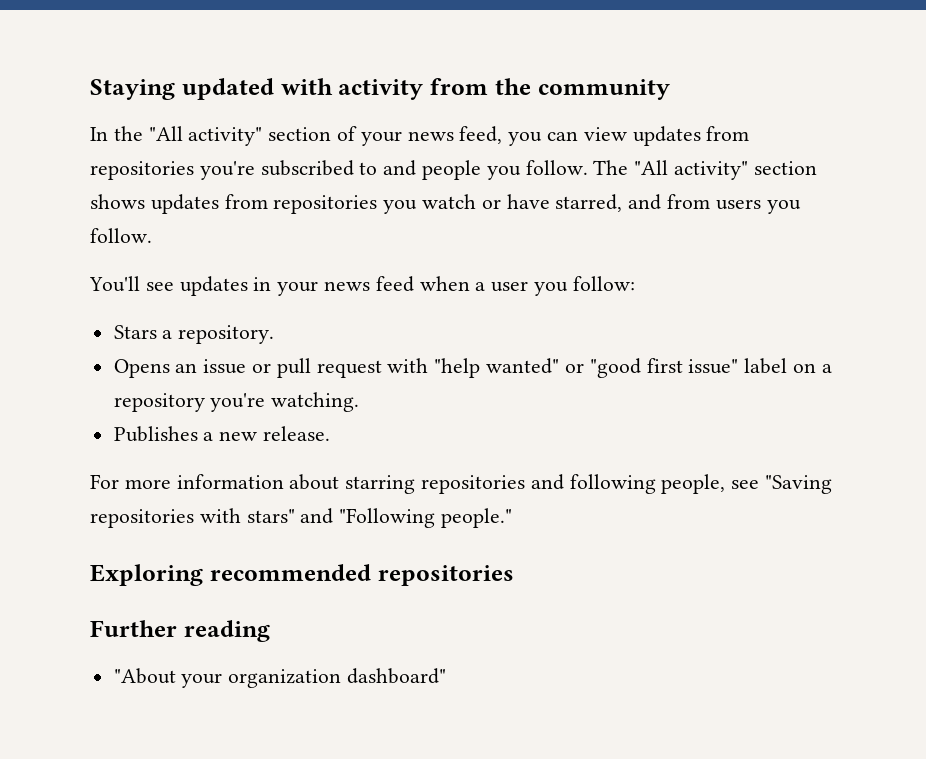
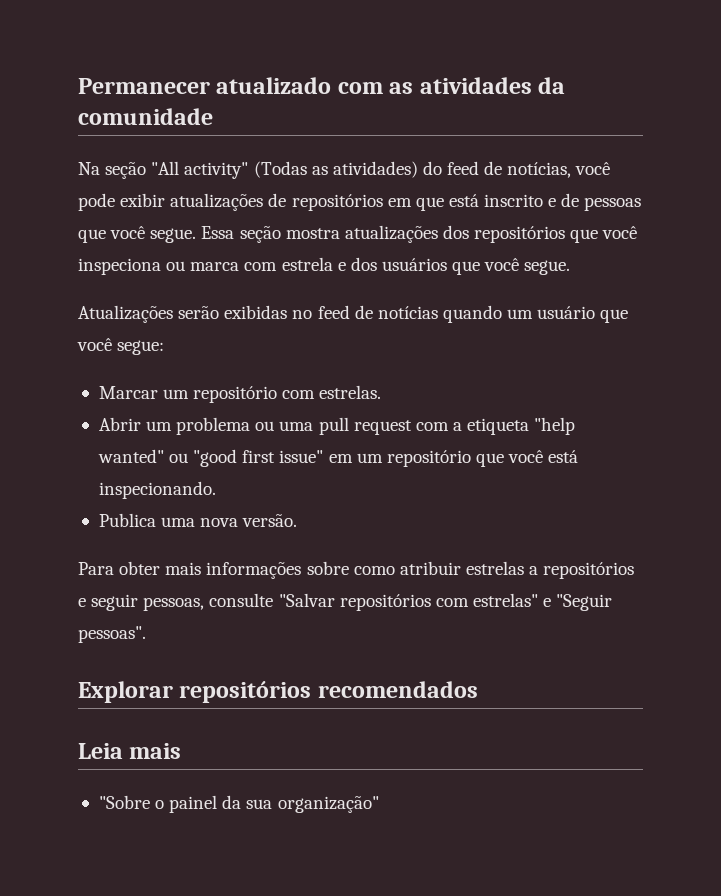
- Staying updated with activity from the community
- In the "All activity" section of your news feed, you can view updates from repositories you're subscribed to and people you follow. The "All activity" section shows updates from repositories you watch or have starred, and from users you follow.
- You'll see updates in your news feed when a user you follow:
- Stars a repository.
- Opens an issue or pull request with "help wanted" or "good first issue" label on a repository you're watching.
- Publishes a new release.
- For more information about starring repositories and following people, see "Saving repositories with stars" and "Following people."
- Exploring recommended repositories
- Further reading
- "About your organization dashboard"
+ Permanecer atualizado com as atividades da comunidade
+ Na seção "All activity" (Todas as atividades) do feed de notícias, você pode exibir atualizações de repositórios em que está inscrito e de pessoas que você segue. Essa seção mostra atualizações dos repositórios que você inspeciona ou marca com estrela e dos usuários que você segue.
+ Atualizações serão exibidas no feed de notícias quando um usuário que você segue:
+ Marcar um repositório com estrelas.
+ Abrir um problema ou uma pull request com a etiqueta "help wanted" ou "good first issue" em um repositório que você está inspecionando.
+ Publica uma nova versão.
+ Para obter mais informações sobre como atribuir estrelas a repositórios e seguir pessoas, consulte "Salvar repositórios com estrelas" e "Seguir pessoas".
+ Explorar repositórios recomendados
+ Leia mais
+ "Sobre o painel da sua organização"

